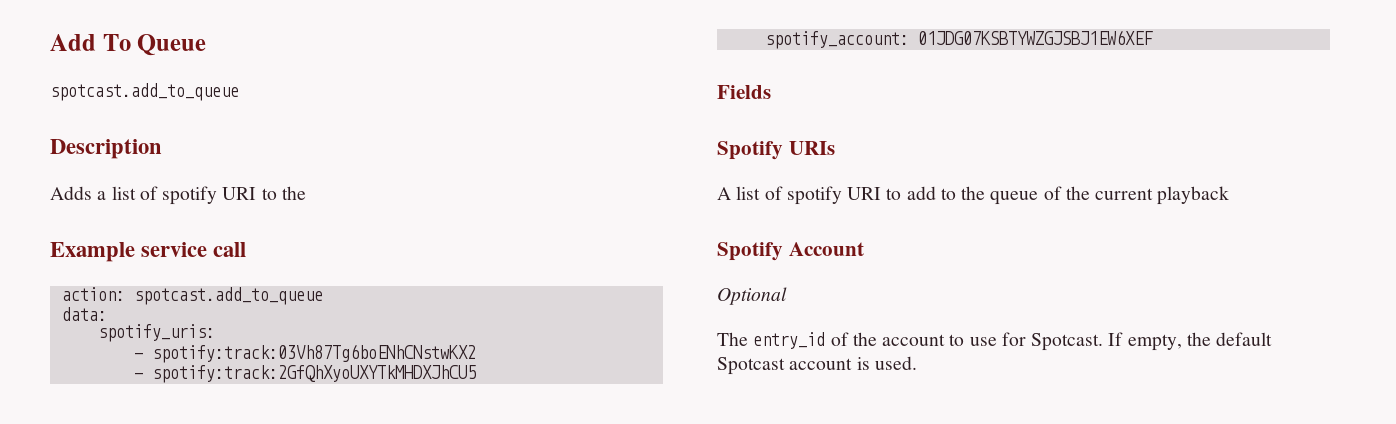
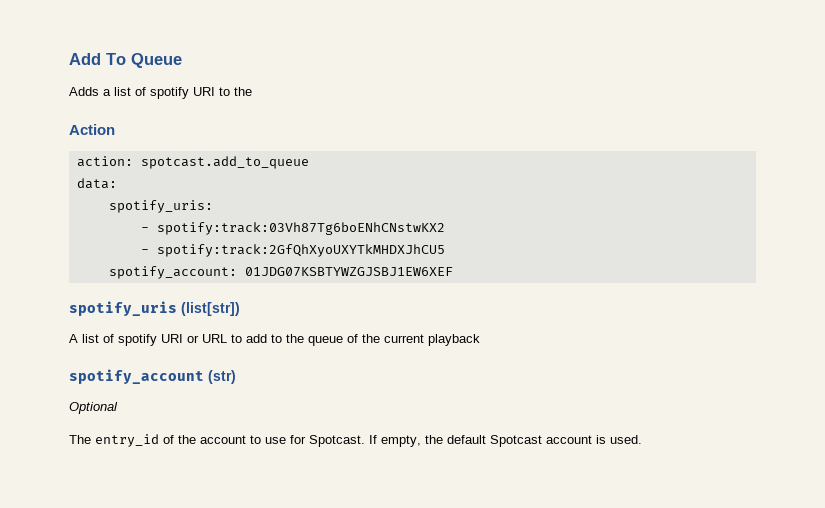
  Add To Queue
- spotcast.add_to_queue
- Description
- Example service call
+ Action
- Fields
- Spotify URIs
+ spotify_uris (list[str])
- A list of spotify URI to add to the queue of the current playback
+ A list of spotify URI or URL to add to the queue of the current playback
- Spotify Account
+ spotify_account (str)

